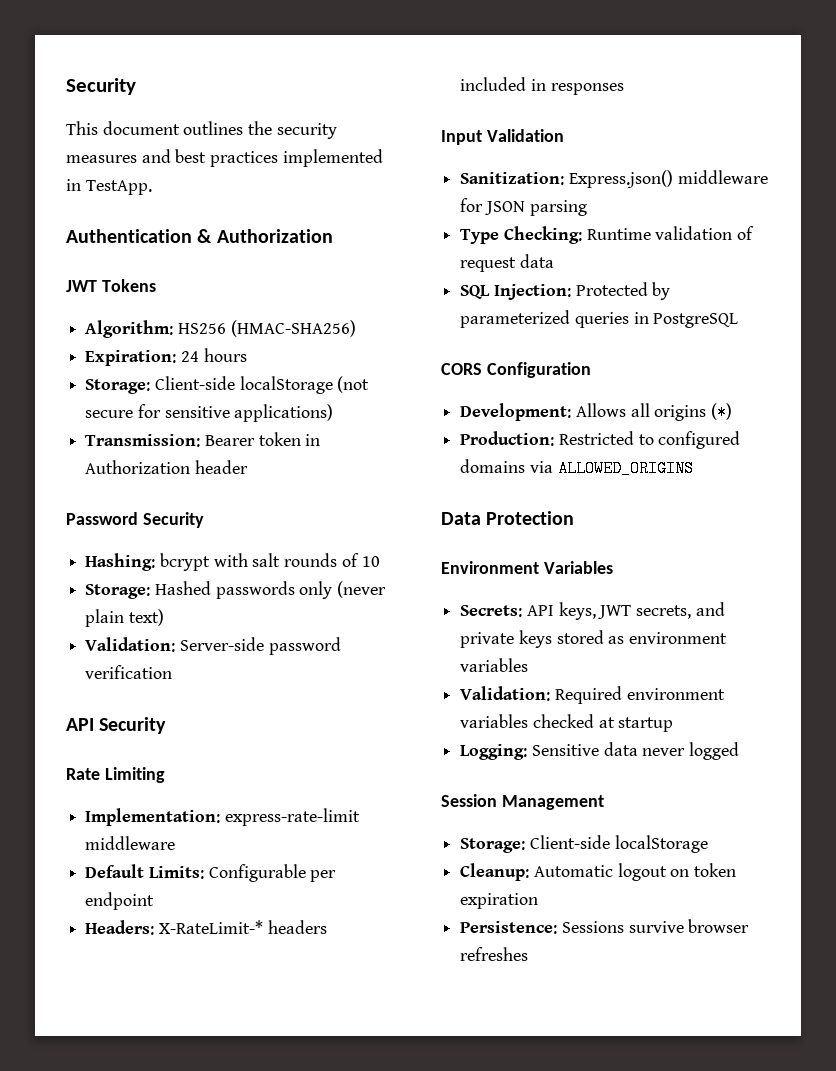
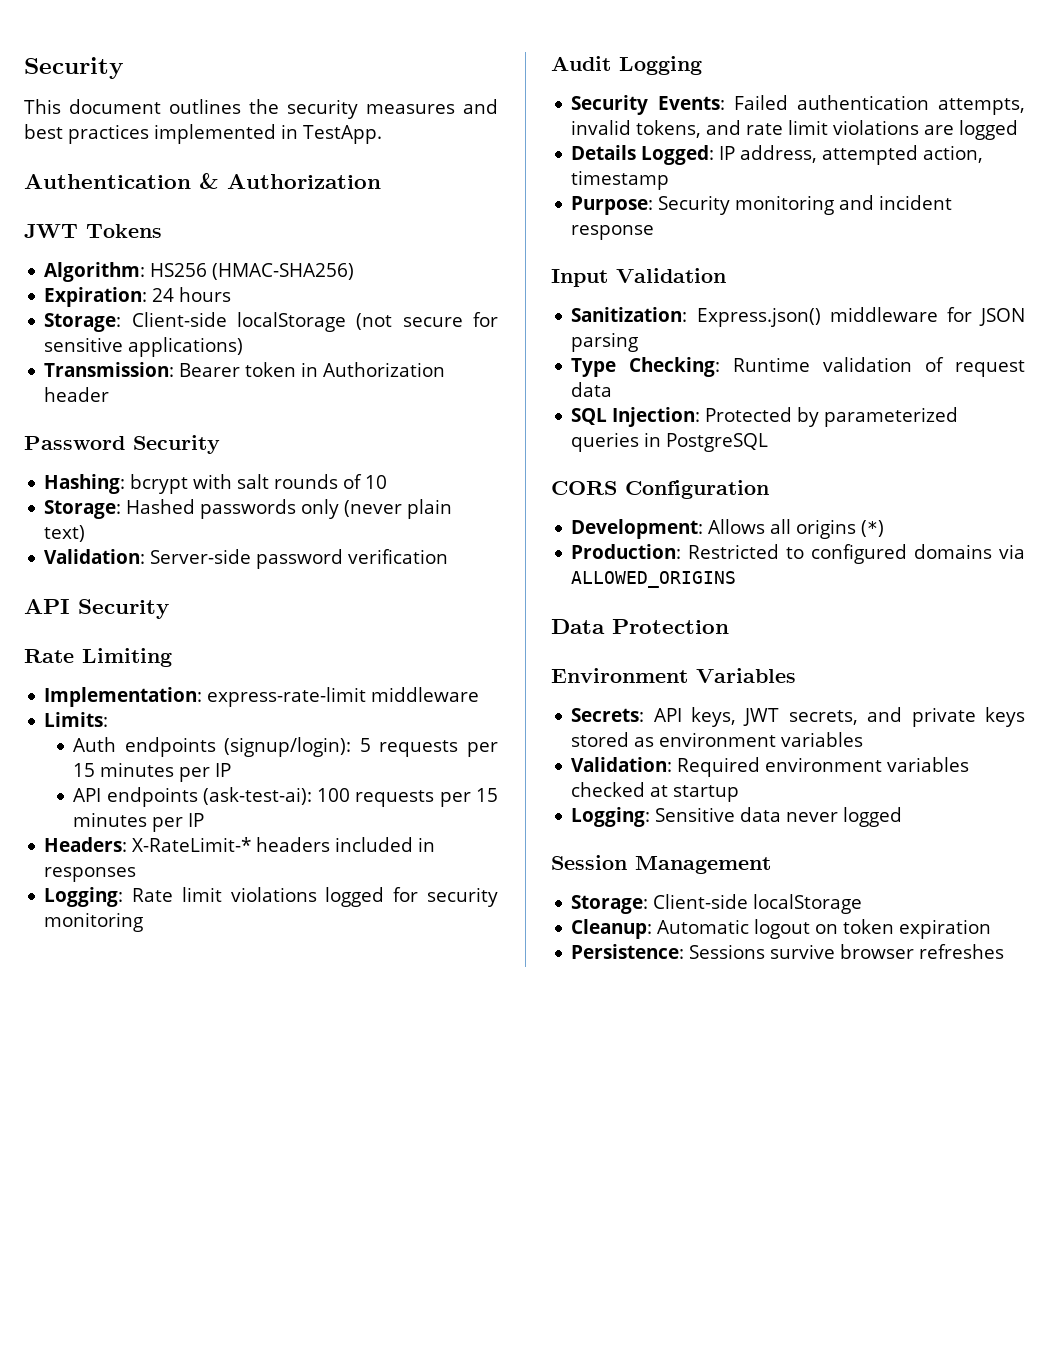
- Default Limits: Configurable per endpoint
+ Limits:
+ Auth endpoints (signup/login): 5 requests per 15 minutes per IP
+ API endpoints (ask-test-ai): 100 requests per 15 minutes per IP
+ Logging: Rate limit violations logged for security monitoring
+ Audit Logging
+ Security Events: Failed authentication attempts, invalid tokens, and rate limit violations are logged
+ Details Logged: IP address, attempted action, timestamp
+ Purpose: Security monitoring and incident response

